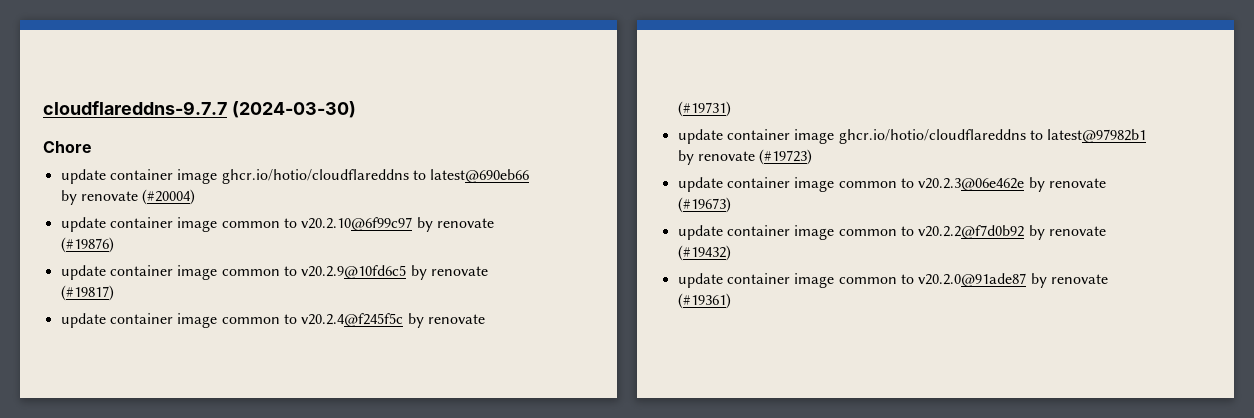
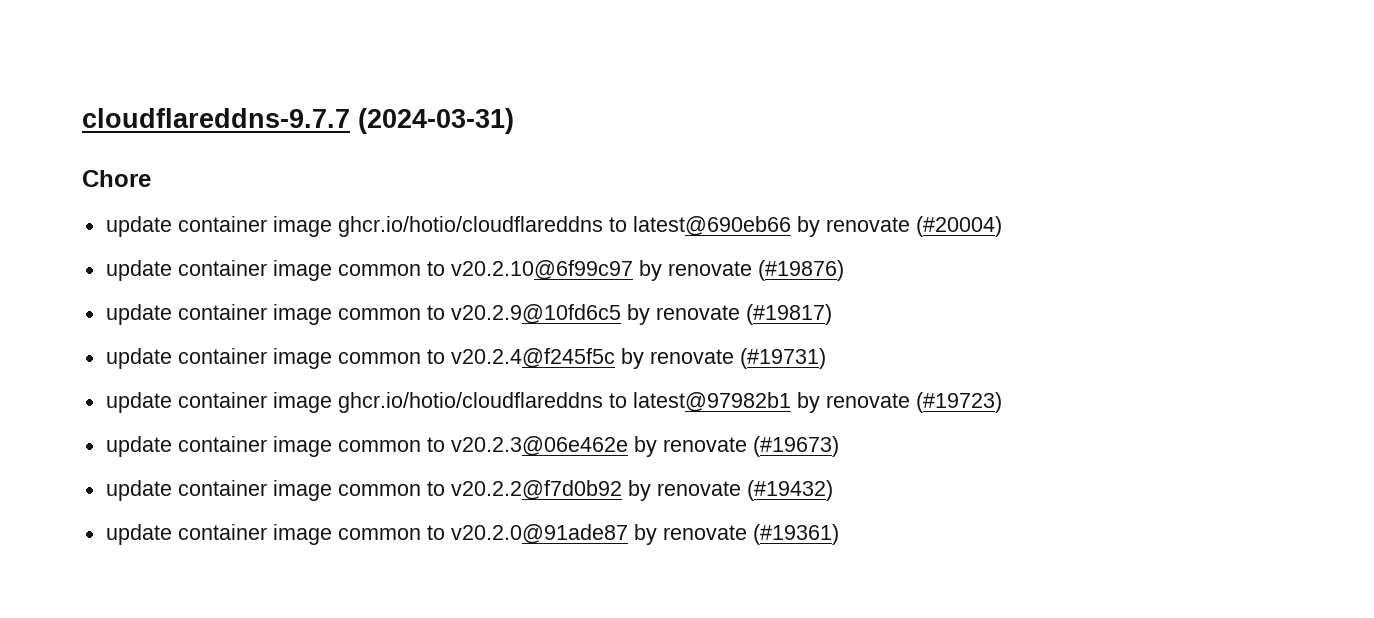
- cloudflareddns-9.7.7 (2024-03-30)
+ cloudflareddns-9.7.7 (2024-03-31)

